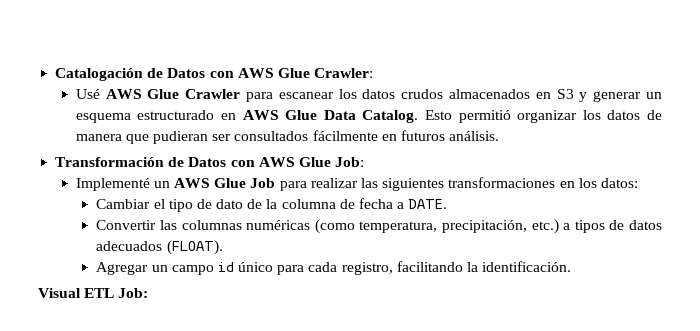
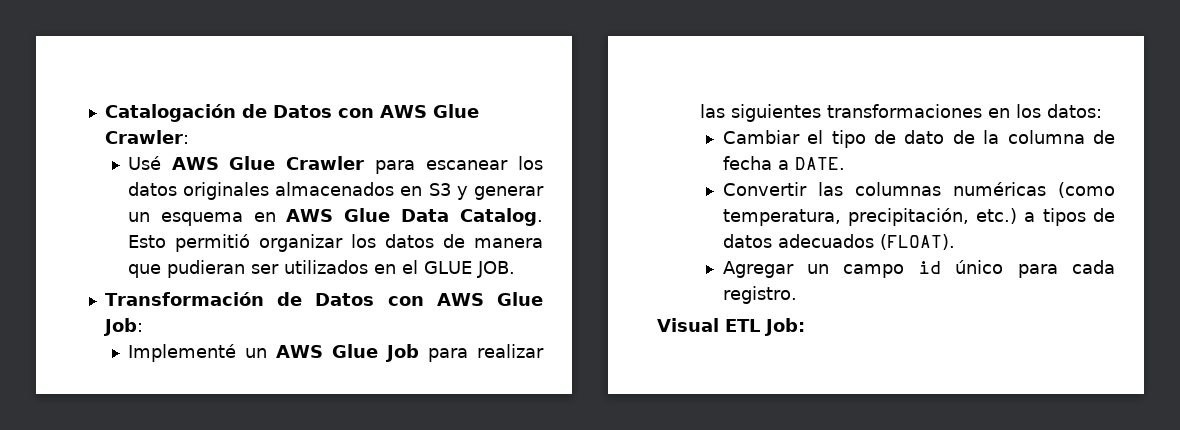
- Usé AWS Glue Crawler para escanear los datos crudos almacenados en S3 y generar un esquema estructurado en AWS Glue Data Catalog.
+ Usé AWS Glue Crawler para escanear los datos originales almacenados en S3 y generar un esquema en AWS Glue Data Catalog.
- Esto permitió organizar los datos de manera que pudieran ser consultados fácilmente en futuros análisis.
+ Esto permitió organizar los datos de manera que pudieran ser utilizados en el GLUE JOB.
- Agregar un campo id único para cada registro, facilitando la identificación.
+ Agregar un campo id único para cada registro.

